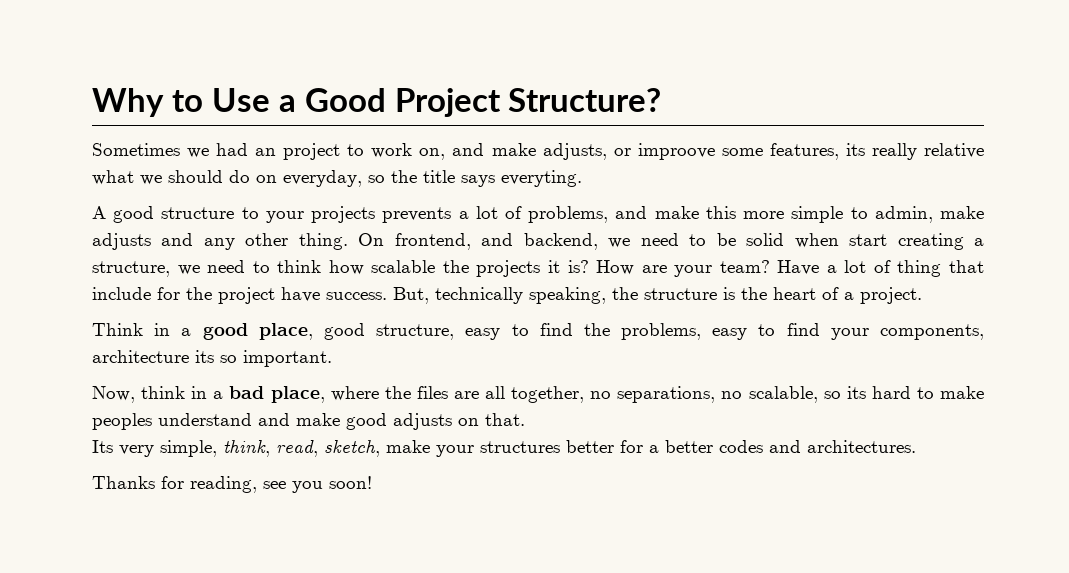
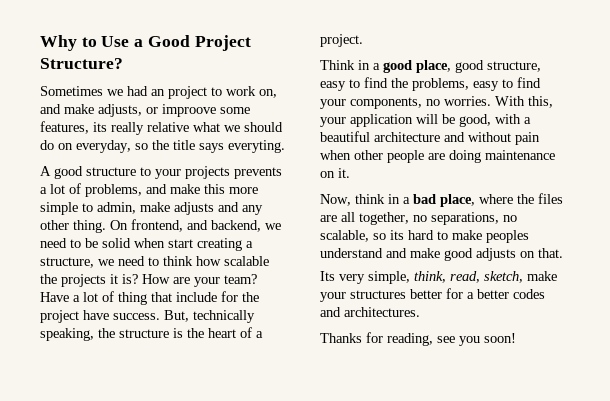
- Think in a good place, good structure, easy to find the problems, easy to find your components, architecture its so important.
+ Think in a good place, good structure, easy to find the problems, easy to find your components, no worries. With this, your application will be good, with a beautiful architecture and without pain when other people are doing maintenance on it.

